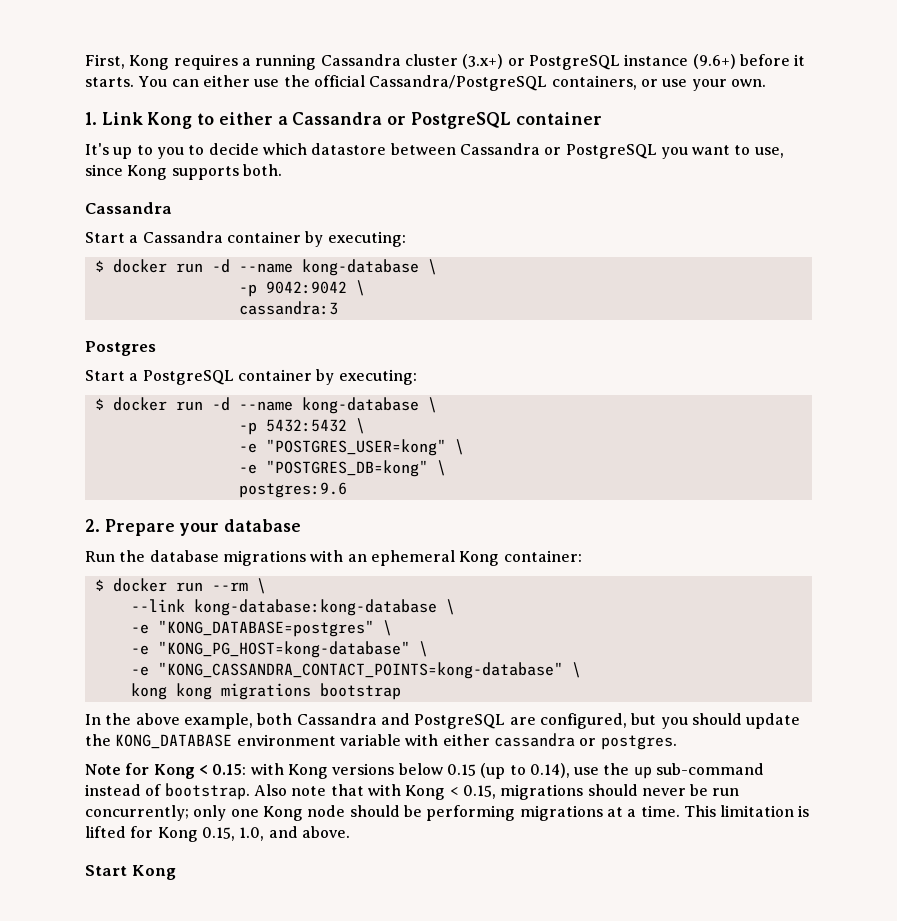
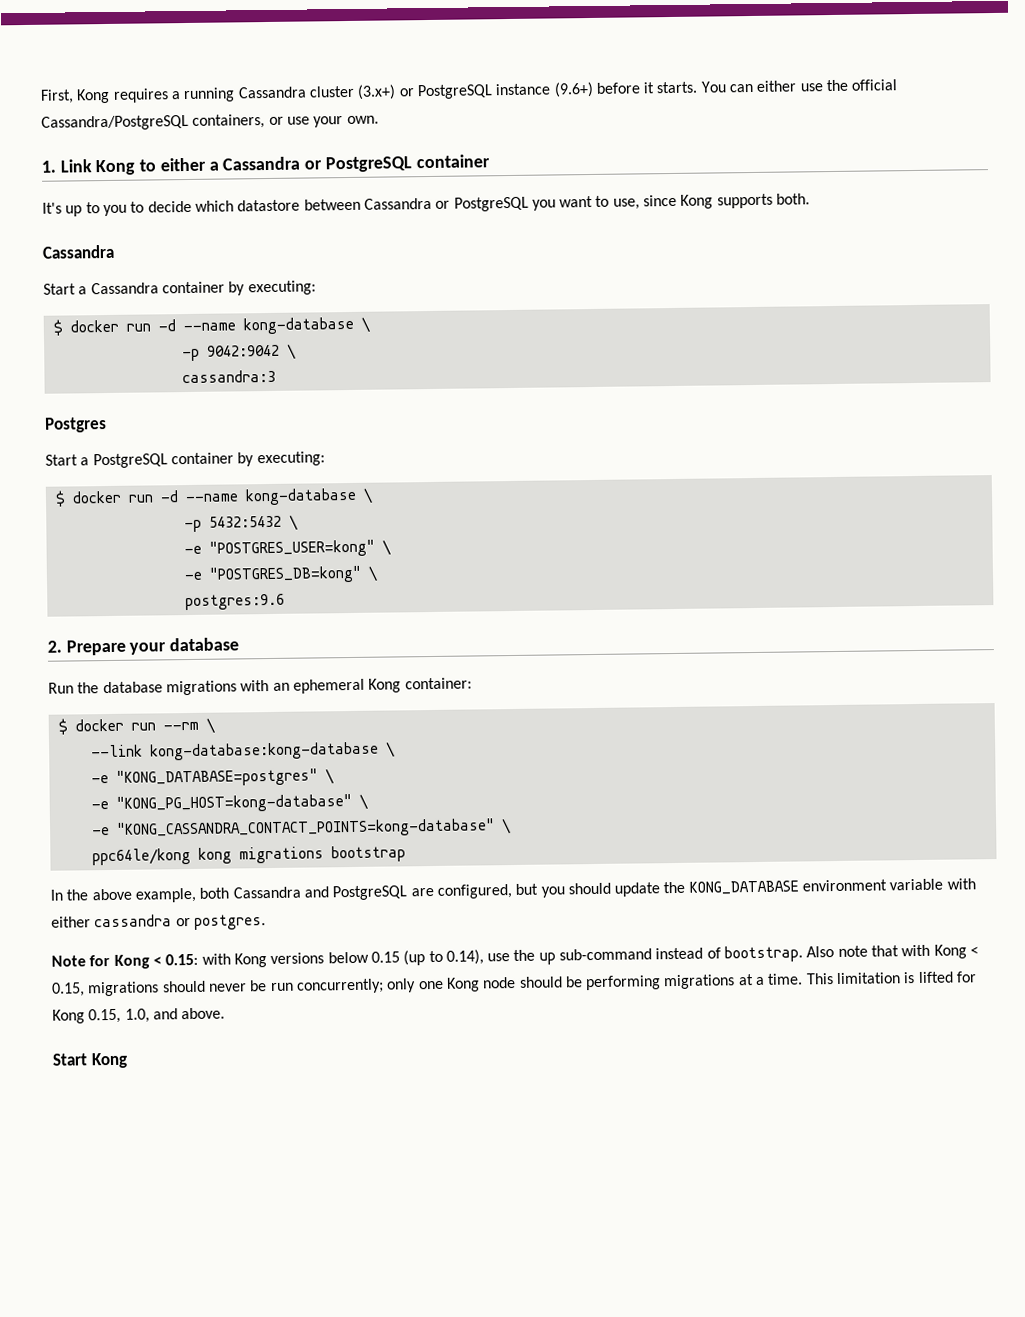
- kong kong migrations bootstrap
+ ppc64le/kong kong migrations bootstrap

